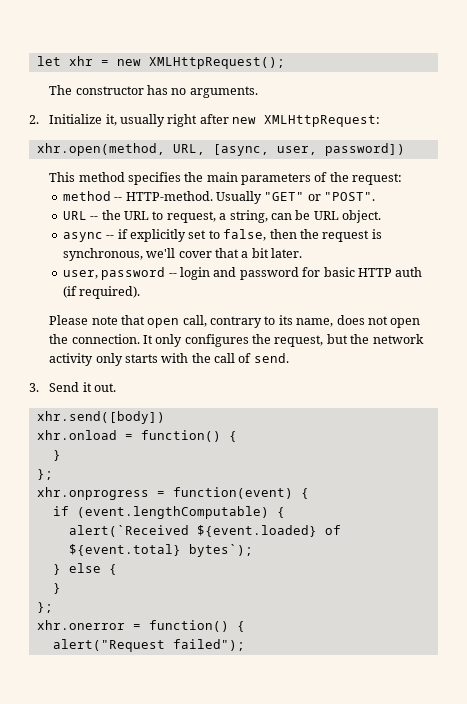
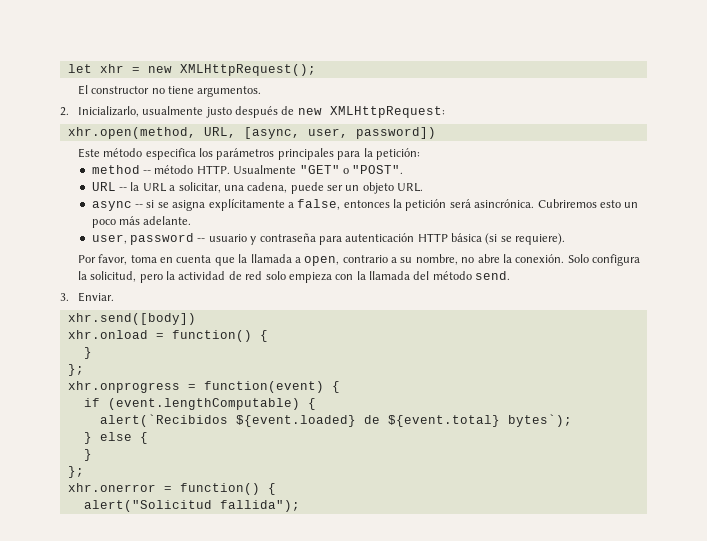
- The constructor has no arguments.
- 2. Initialize it, usually right after new XMLHttpRequest:
+ El constructor no tiene argumentos.
+ 2. Inicializarlo, usualmente justo después de new XMLHttpRequest:
- This method specifies the main parameters of the request:
- method -- HTTP-method. Usually "GET" or "POST".
- URL -- the URL to request, a string, can be URL object.
- async -- if explicitly set to false, then the request is synchronous, we'll cover that a bit later.
- user, password -- login and password for basic HTTP auth (if required).
- Please note that open call, contrary to its name, does not open the connection. It only configures the request, but the network activity only starts with the call of send.
+ Este método especifica los parámetros principales para la petición:
+ method -- método HTTP. Usualmente "GET" o "POST".
+ URL -- la URL a solicitar, una cadena, puede ser un objeto URL.
+ async -- si se asigna explícitamente a false, entonces la petición será asincrónica. Cubriremos esto un poco más adelante.
+ user, password -- usuario y contraseña para autenticación HTTP básica (si se requiere).
+ Por favor, toma en cuenta que la llamada a open, contrario a su nombre, no abre la conexión. Solo configura la solicitud, pero la actividad de red solo empieza con la llamada del método send.
- 3. Send it out.
+ 3. Enviar.
- alert(`Received ${event.loaded} of ${event.total} bytes`);
+ alert(`Recibidos ${event.loaded} de ${event.total} bytes`);
- alert("Request failed");
+ alert("Solicitud fallida");

